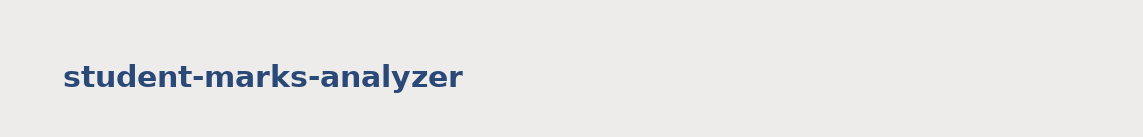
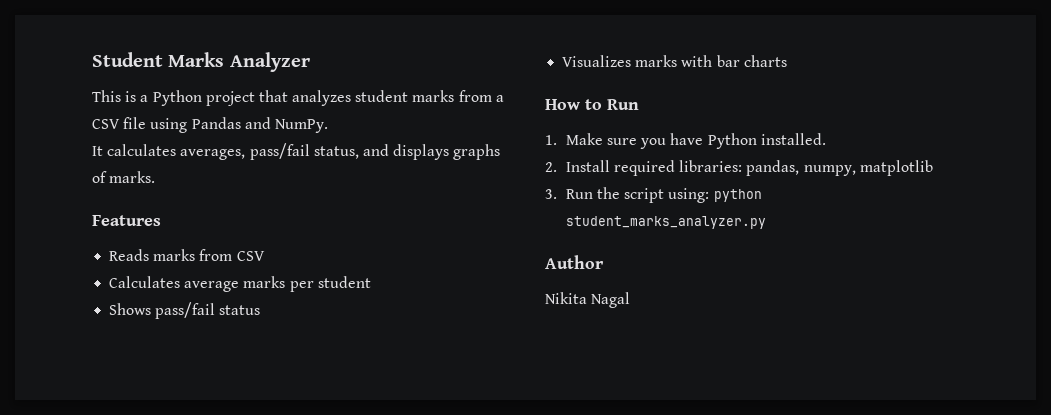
- student-marks-analyzer
+ Student Marks Analyzer
+ This is a Python project that analyzes student marks from a CSV file using Pandas and NumPy.
+ It calculates averages, pass/fail status, and displays graphs of marks.
+ Features
+ Reads marks from CSV
+ Calculates average marks per student
+ Shows pass/fail status
+ Visualizes marks with bar charts
+ How to Run
+ 1. Make sure you have Python installed.
+ 2. Install required libraries: pandas, numpy, matplotlib
+ 3. Run the script using: python student_marks_analyzer.py
+ Author
+ Nikita Nagal

